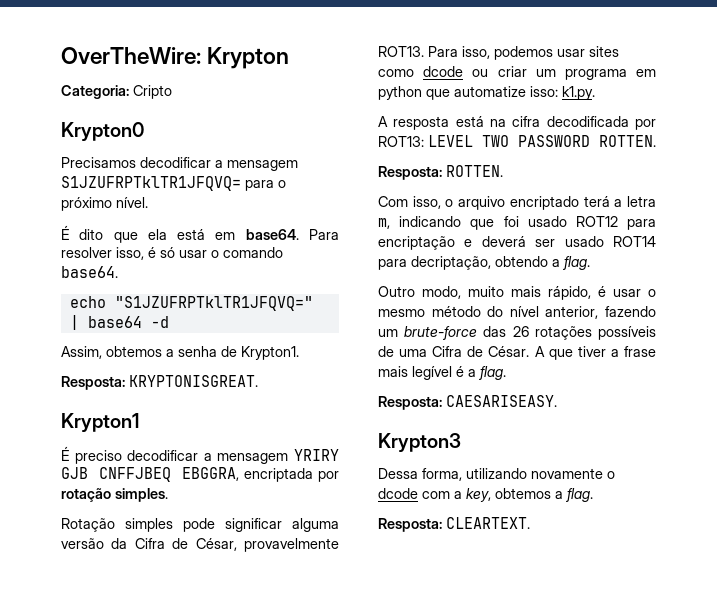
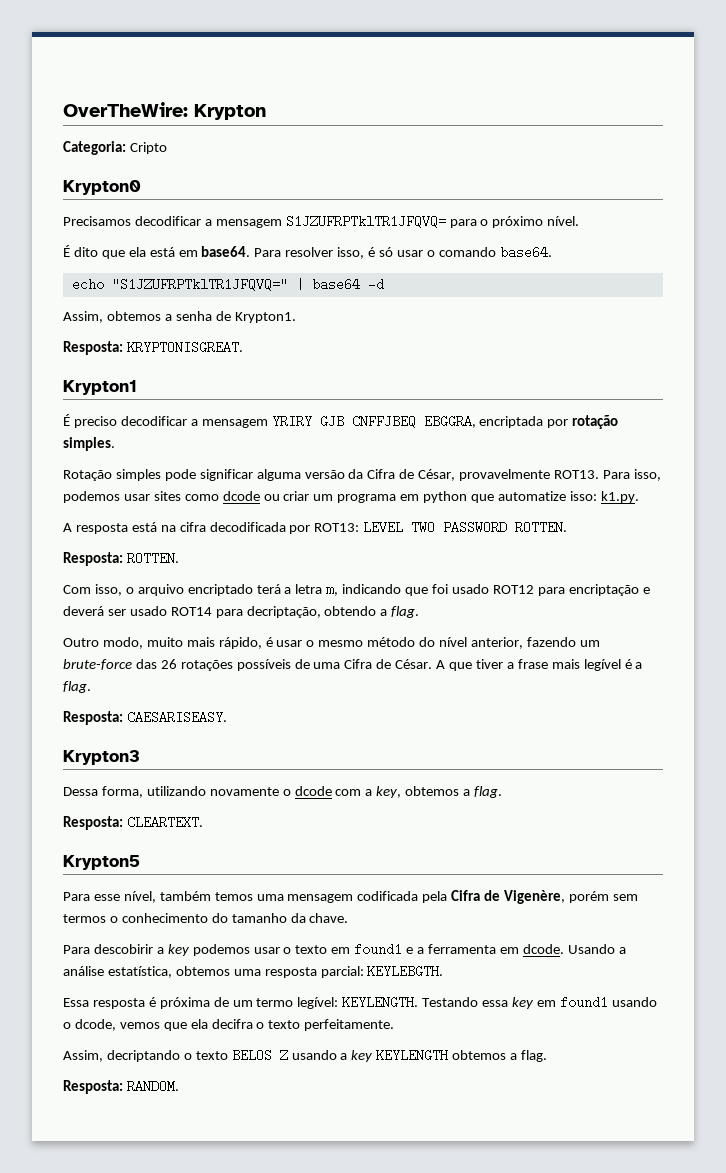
+ Krypton5
+ Para esse nível, também temos uma mensagem codificada pela Cifra de Vigenère, porém sem termos o conhecimento do tamanho da chave.
+ Para descobirir a key podemos usar o texto em found1 e a ferramenta em dcode. Usando a análise estatística, obtemos uma resposta parcial: KEYLEBGTH.
+ Essa resposta é próxima de um termo legível: KEYLENGTH. Testando essa key em found1 usando o dcode, vemos que ela decifra o texto perfeitamente.
+ Assim, decriptando o texto BELOS Z usando a key KEYLENGTH obtemos a flag.
+ Resposta: RANDOM.

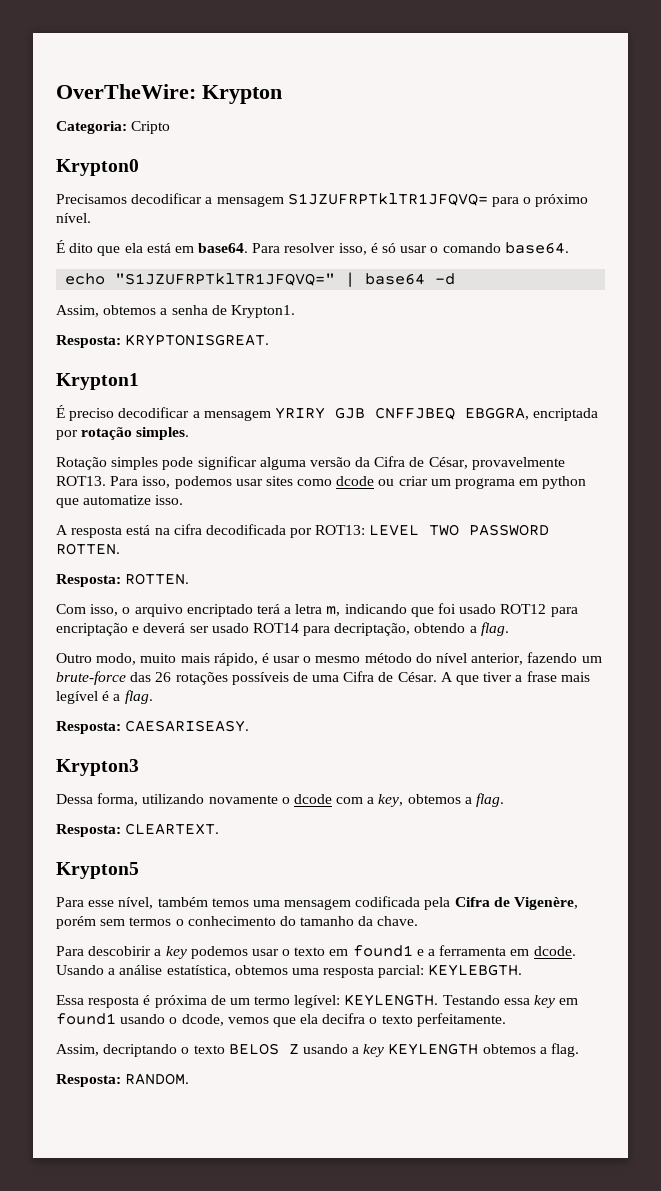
- Para isso, podemos usar sites como dcode ou criar um programa em python que automatize isso: k1.py.
+ Para isso, podemos usar sites como dcode ou criar um programa em python que automatize isso.

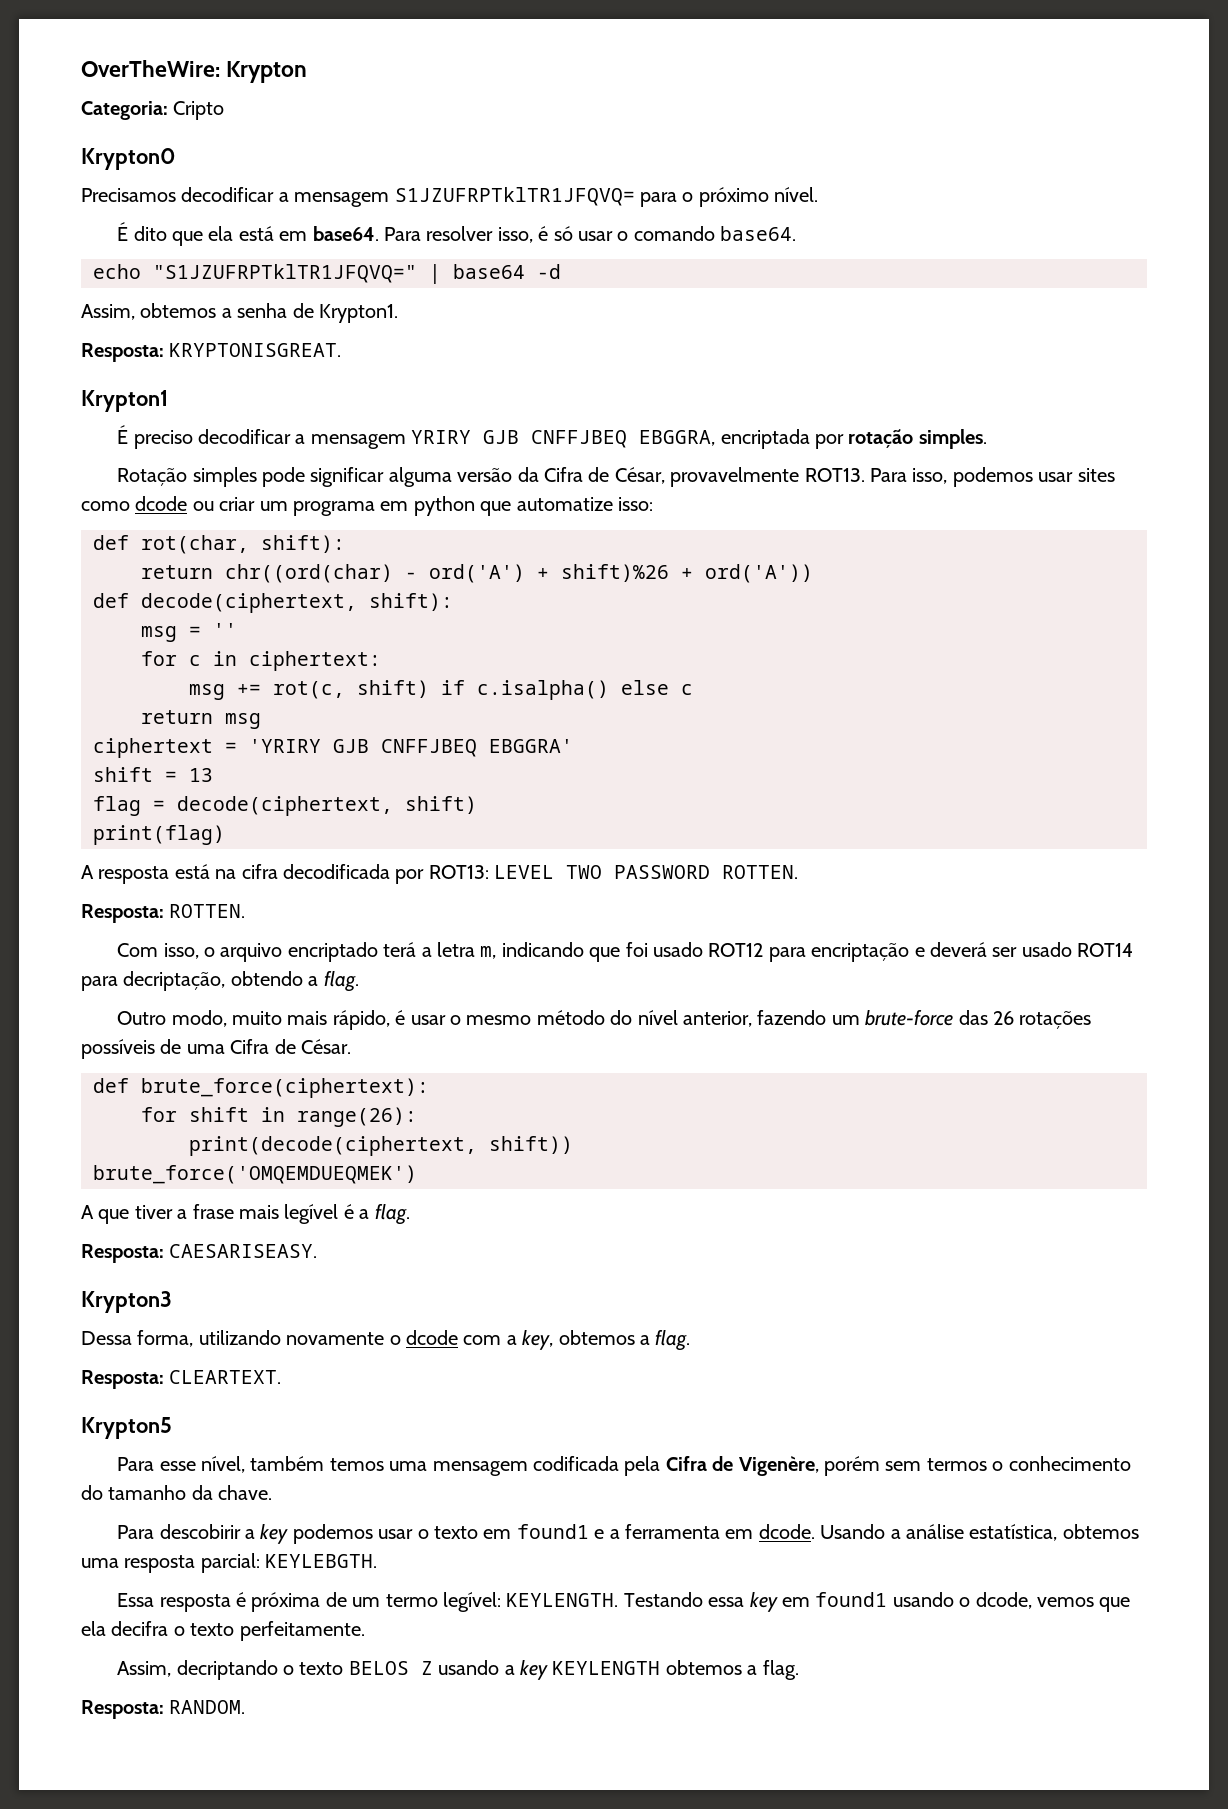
- Para isso, podemos usar sites como dcode ou criar um programa em python que automatize isso.
+ Para isso, podemos usar sites como dcode ou criar um programa em python que automatize isso:
+ def rot(char, shift):
+ return chr((ord(char) - ord('A') + shift)%26 + ord('A'))
+ def decode(ciphertext, shift):
+ msg = ''
+ for c in ciphertext:
+ msg += rot(c, shift) if c.isalpha() else c
+ return msg
+ ciphertext = 'YRIRY GJB CNFFJBEQ EBGGRA'
+ shift = 13
+ flag = decode(ciphertext, shift)
+ print(flag)
- Outro modo, muito mais rápido, é usar o mesmo método do nível anterior, fazendo um brute-force das 26 rotações possíveis de uma Cifra de César. A que tiver a frase mais legível é a flag.
+ Outro modo, muito mais rápido, é usar o mesmo método do nível anterior, fazendo um brute-force das 26 rotações possíveis de uma Cifra de César.
+ def brute_force(ciphertext):
+ for shift in range(26):
+ print(decode(ciphertext, shift))
+ brute_force('OMQEMDUEQMEK')
+ A que tiver a frase mais legível é a flag.

